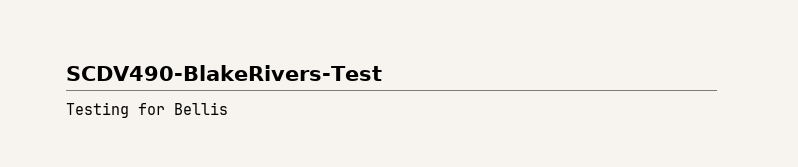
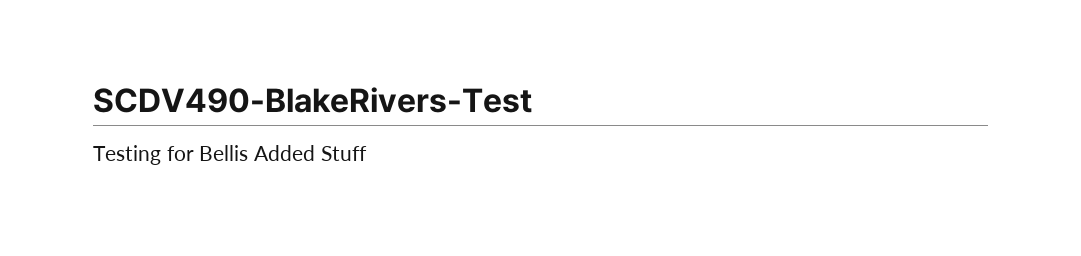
- Testing for Bellis
+ Testing for Bellis Added Stuff

